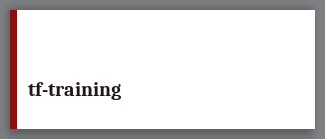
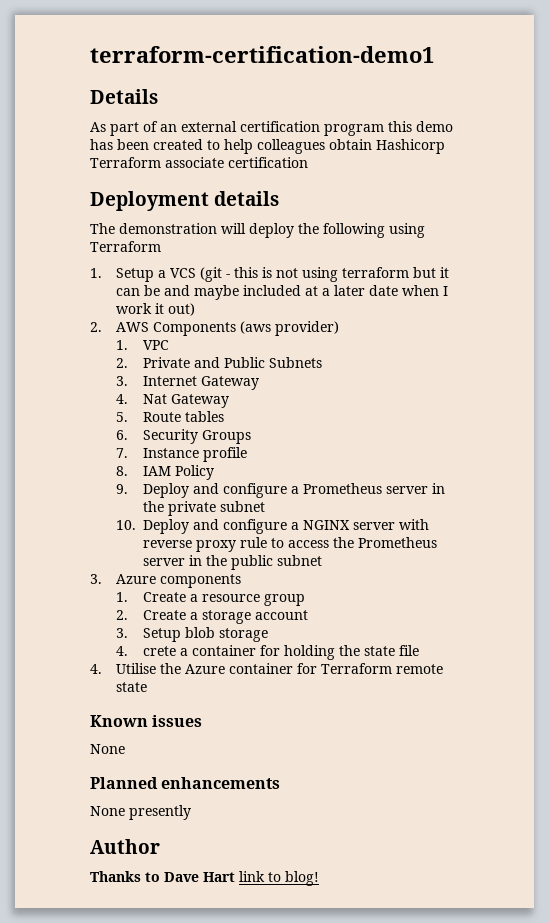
- tf-training
+ terraform-certification-demo1
+ Details
+ As part of an external certification program this demo has been created to help colleagues obtain Hashicorp Terraform associate certification
+ Deployment details
+ The demonstration will deploy the following using Terraform
+ 1. Setup a VCS (git - this is not using terraform but it can be and maybe included at a later date when I work it out)
+ 2. AWS Components (aws provider)
+ 1. VPC
+ 2. Private and Public Subnets
+ 3. Internet Gateway
+ 4. Nat Gateway
+ 5. Route tables
+ 6. Security Groups
+ 7. Instance profile
+ 8. IAM Policy
+ 9. Deploy and configure a Prometheus server in the private subnet
+ 10. Deploy and configure a NGINX server with reverse proxy rule to access the Prometheus server in the public subnet
+ 3. Azure components
+ 1. Create a resource group
+ 2. Create a storage account
+ 3. Setup blob storage
+ 4. crete a container for holding the state file
+ 4. Utilise the Azure container for Terraform remote state
+ Known issues
+ None
+ Planned enhancements
+ None presently
+ Author
+ Thanks to Dave Hart link to blog!

